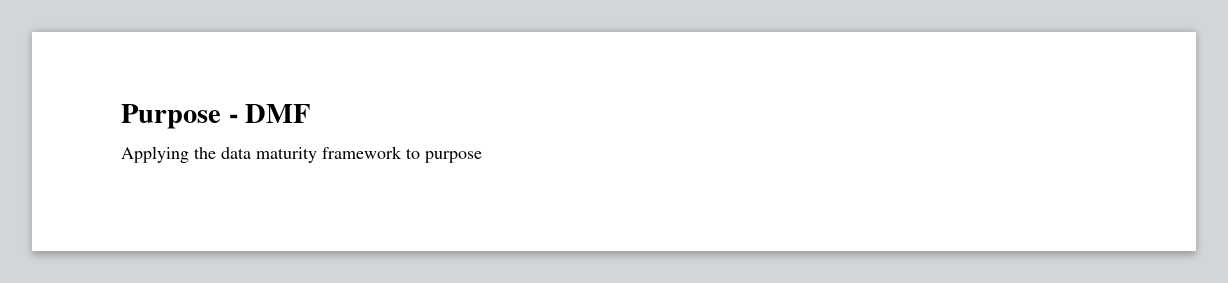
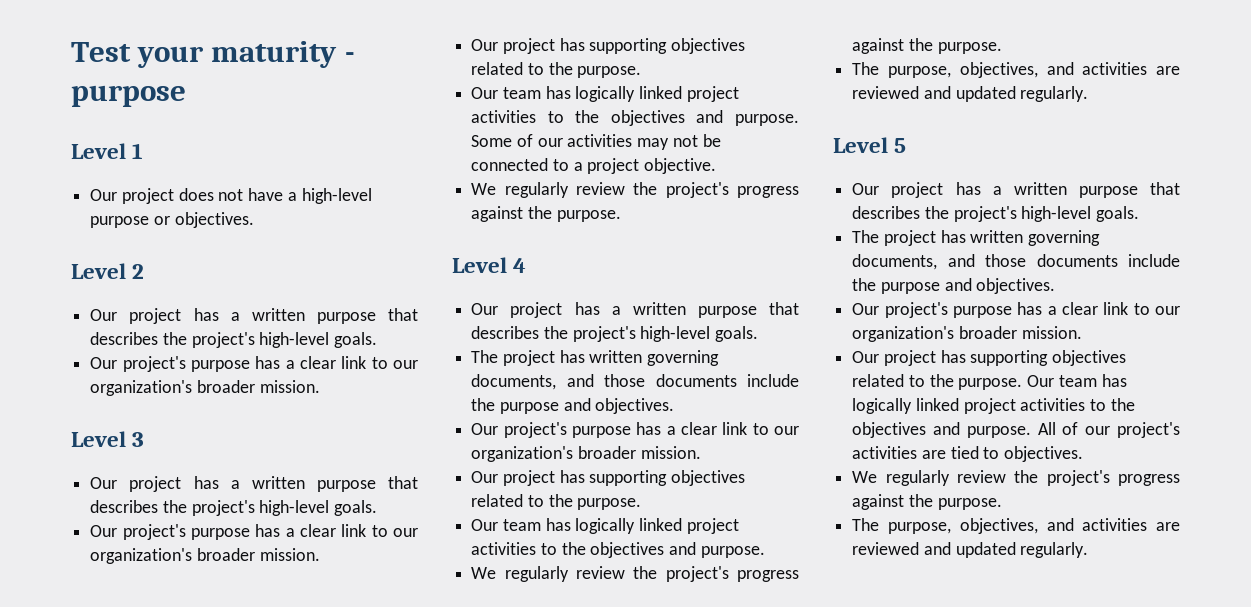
- Purpose - DMF
- Applying the data maturity framework to purpose
+ Test your maturity - purpose
+ Level 1
+ Our project does not have a high-level purpose or objectives.
+ Level 2
+ Our project has a written purpose that describes the project's high-level goals.
+ Our project's purpose has a clear link to our organization's broader mission.
+ Level 3
+ Our project has a written purpose that describes the project's high-level goals.
+ Our project's purpose has a clear link to our organization's broader mission.
+ Our project has supporting objectives related to the purpose.
+ Our team has logically linked project activities to the objectives and purpose. Some of our activities may not be connected to a project objective.
+ We regularly review the project's progress against the purpose.
+ Level 4
+ Our project has a written purpose that describes the project's high-level goals.
+ The project has written governing documents, and those documents include the purpose and objectives.
+ Our project's purpose has a clear link to our organization's broader mission.
+ Our project has supporting objectives related to the purpose.
+ Our team has logically linked project activities to the objectives and purpose.
+ We regularly review the project's progress against the purpose.
+ The purpose, objectives, and activities are reviewed and updated regularly.
+ Level 5
+ Our project has a written purpose that describes the project's high-level goals.
+ The project has written governing documents, and those documents include the purpose and objectives.
+ Our project's purpose has a clear link to our organization's broader mission.
+ Our project has supporting objectives related to the purpose. Our team has logically linked project activities to the objectives and purpose. All of our project's activities are tied to objectives.
+ We regularly review the project's progress against the purpose.
+ The purpose, objectives, and activities are reviewed and updated regularly.

